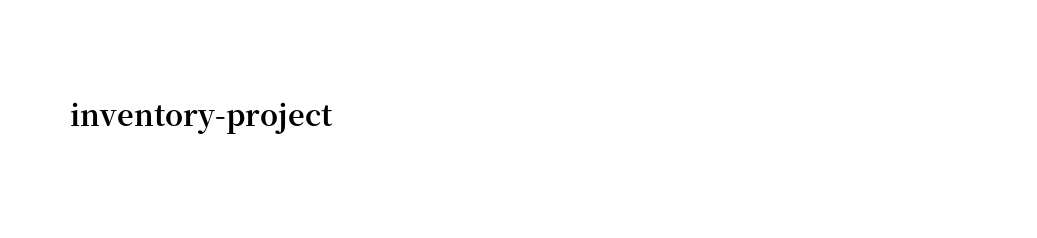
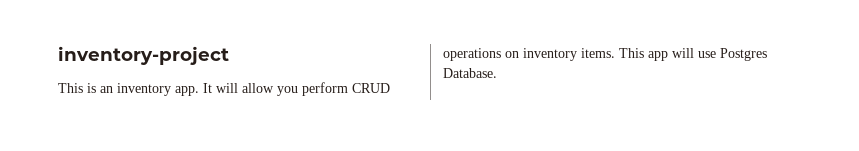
+ This is an inventory app. It will allow you perform CRUD operations on inventory items. This app will use Postgres Database.

